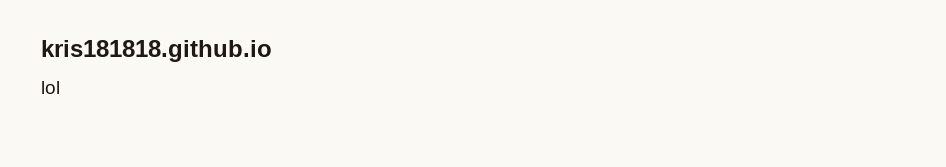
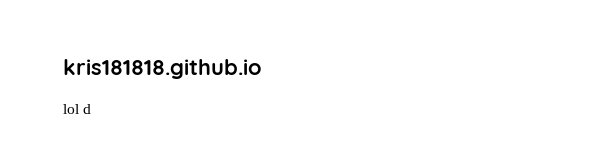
- lol
+ lol d

